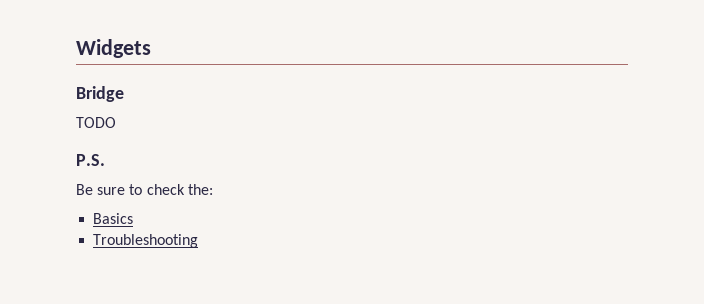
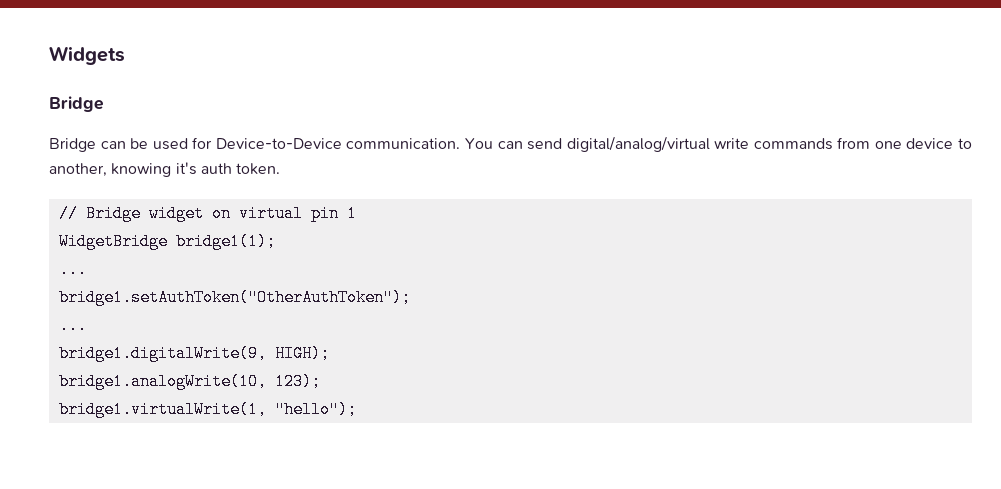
- TODO
- P.S.
- Be sure to check the:
- Basics
- Troubleshooting
+ Bridge can be used for Device-to-Device communication. You can send digital/analog/virtual write commands from one device to another, knowing it's auth token.
+ // Bridge widget on virtual pin 1
+ WidgetBridge bridge1(1);
+ ...
+ bridge1.setAuthToken("OtherAuthToken");
+ ...
+ bridge1.digitalWrite(9, HIGH);
+ bridge1.analogWrite(10, 123);
+ bridge1.virtualWrite(1, "hello");

